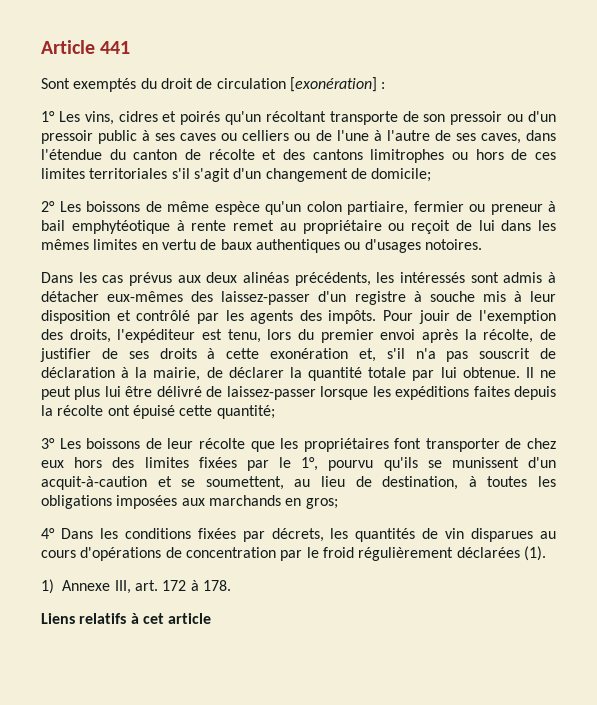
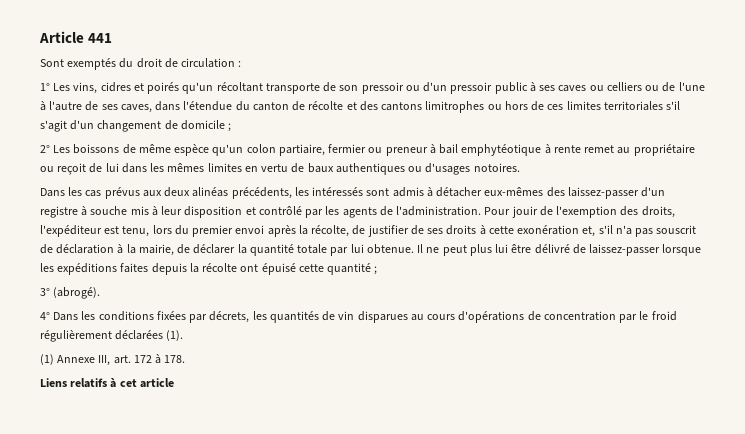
- Sont exemptés du droit de circulation [exonération] :
+ Sont exemptés du droit de circulation :
- 1° Les vins, cidres et poirés qu'un récoltant transporte de son pressoir ou d'un pressoir public à ses caves ou celliers ou de l'une à l'autre de ses caves, dans l'étendue du canton de récolte et des cantons limitrophes ou hors de ces limites territoriales s'il s'agit d'un changement de domicile;
+ 1° Les vins, cidres et poirés qu'un récoltant transporte de son pressoir ou d'un pressoir public à ses caves ou celliers ou de l'une à l'autre de ses caves, dans l'étendue du canton de récolte et des cantons limitrophes ou hors de ces limites territoriales s'il s'agit d'un changement de domicile ;
- Dans les cas prévus aux deux alinéas précédents, les intéressés sont admis à détacher eux-mêmes des laissez-passer d'un registre à souche mis à leur disposition et contrôlé par les agents des impôts.
+ Dans les cas prévus aux deux alinéas précédents, les intéressés sont admis à détacher eux-mêmes des laissez-passer d'un registre à souche mis à leur disposition et contrôlé par les agents de l'administration.
- Il ne peut plus lui être délivré de laissez-passer lorsque les expéditions faites depuis la récolte ont épuisé cette quantité;
+ Il ne peut plus lui être délivré de laissez-passer lorsque les expéditions faites depuis la récolte ont épuisé cette quantité ;
- 3° Les boissons de leur récolte que les propriétaires font transporter de chez eux hors des limites fixées par le 1°, pourvu qu'ils se munissent d'un acquit-à-caution et se soumettent, au lieu de destination, à toutes les obligations imposées aux marchands en gros;
+ 3° (abrogé).
- 1) Annexe III, art. 172 à 178.
+ (1) Annexe III, art. 172 à 178.

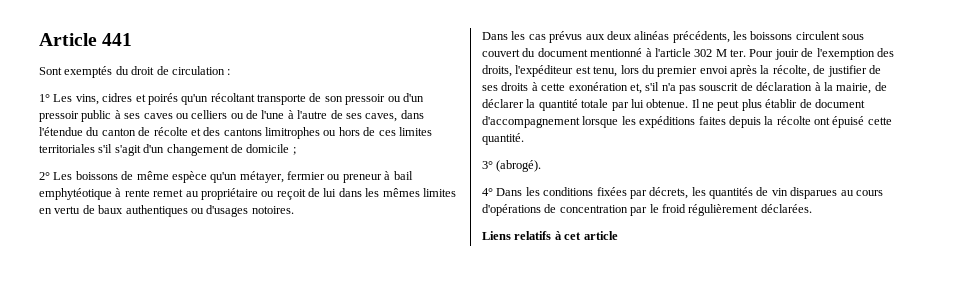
- 2° Les boissons de même espèce qu'un colon partiaire, fermier ou preneur à bail emphytéotique à rente remet au propriétaire ou reçoit de lui dans les mêmes limites en vertu de baux authentiques ou d'usages notoires.
+ 2° Les boissons de même espèce qu'un métayer, fermier ou preneur à bail emphytéotique à rente remet au propriétaire ou reçoit de lui dans les mêmes limites en vertu de baux authentiques ou d'usages notoires.
- Dans les cas prévus aux deux alinéas précédents, les intéressés sont admis à détacher eux-mêmes des laissez-passer d'un registre à souche mis à leur disposition et contrôlé par les agents de l'administration.
+ Dans les cas prévus aux deux alinéas précédents, les boissons circulent sous couvert du document mentionné à l'article 302 M ter.
- Il ne peut plus lui être délivré de laissez-passer lorsque les expéditions faites depuis la récolte ont épuisé cette quantité ;
+ Il ne peut plus établir de document d'accompagnement lorsque les expéditions faites depuis la récolte ont épuisé cette quantité.
- 4° Dans les conditions fixées par décrets, les quantités de vin disparues au cours d'opérations de concentration par le froid régulièrement déclarées (1).
- (1) Annexe III, art. 172 à 178.
+ 4° Dans les conditions fixées par décrets, les quantités de vin disparues au cours d'opérations de concentration par le froid régulièrement déclarées.

